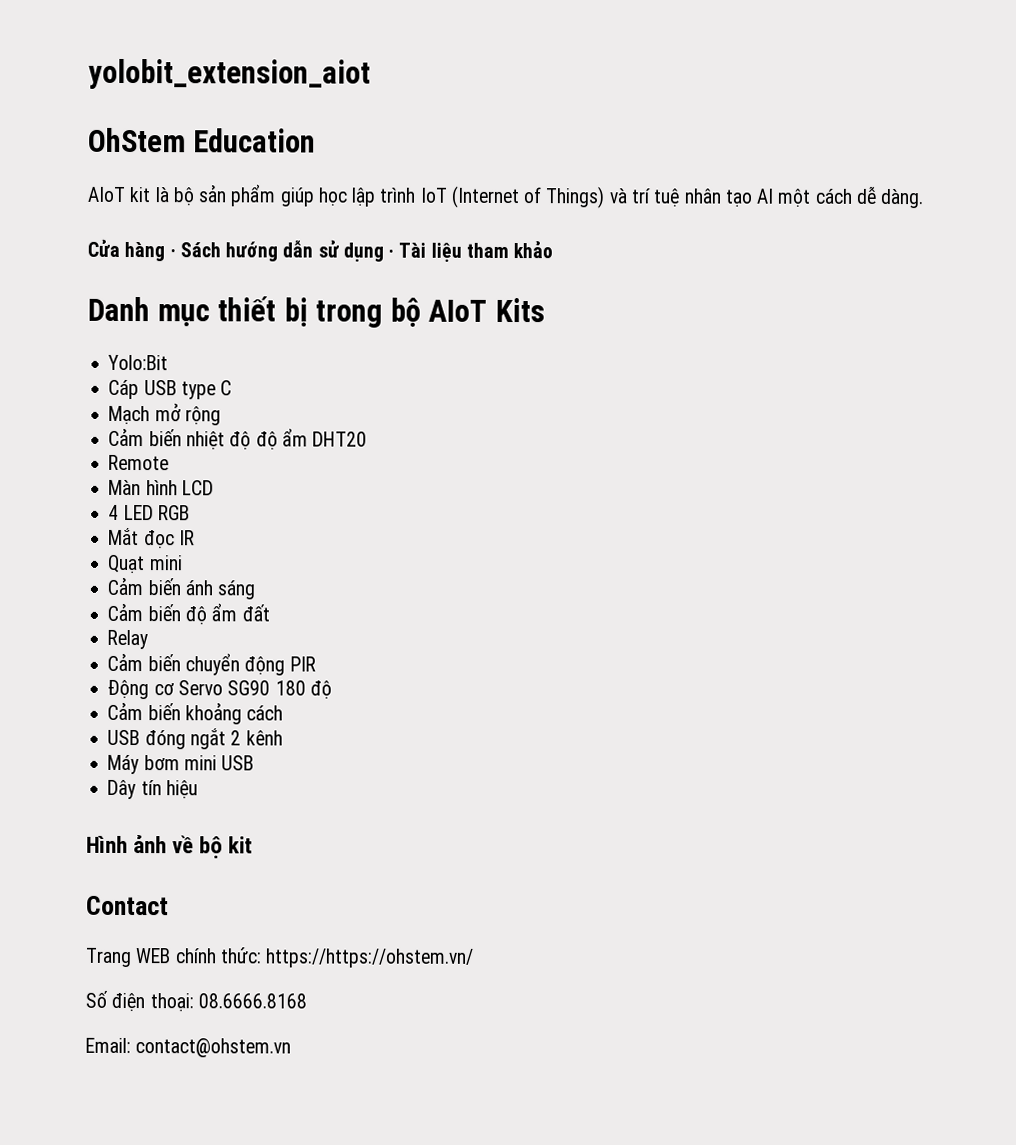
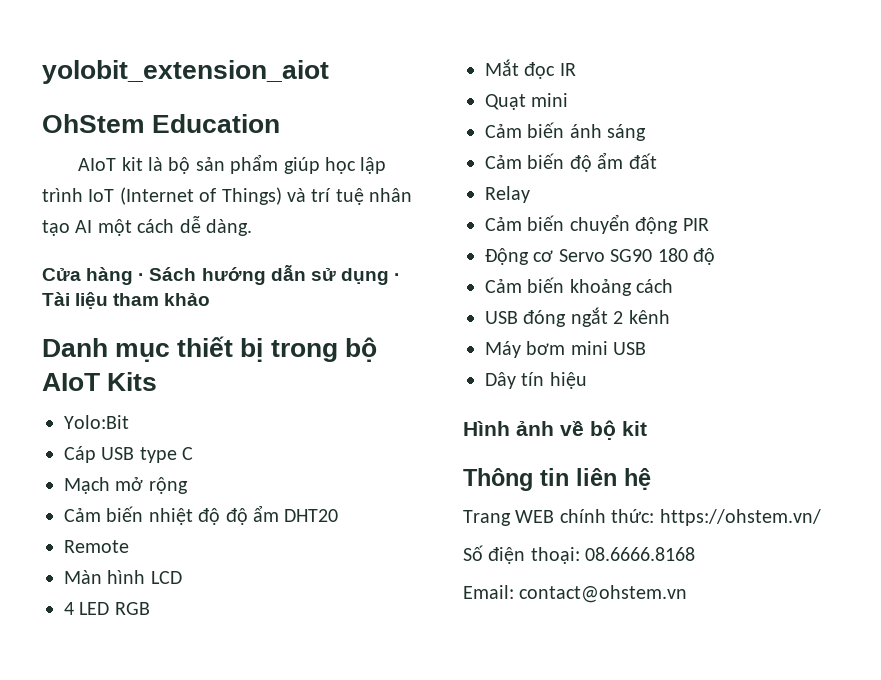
- Contact
+ Thông tin liên hệ
- Trang WEB chính thức: https://https://ohstem.vn/
+ Trang WEB chính thức: https://ohstem.vn/

